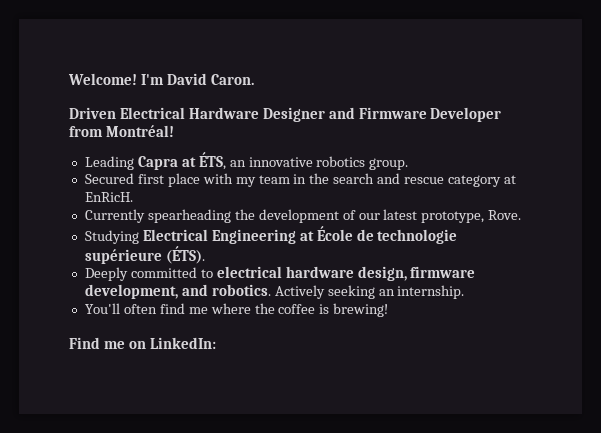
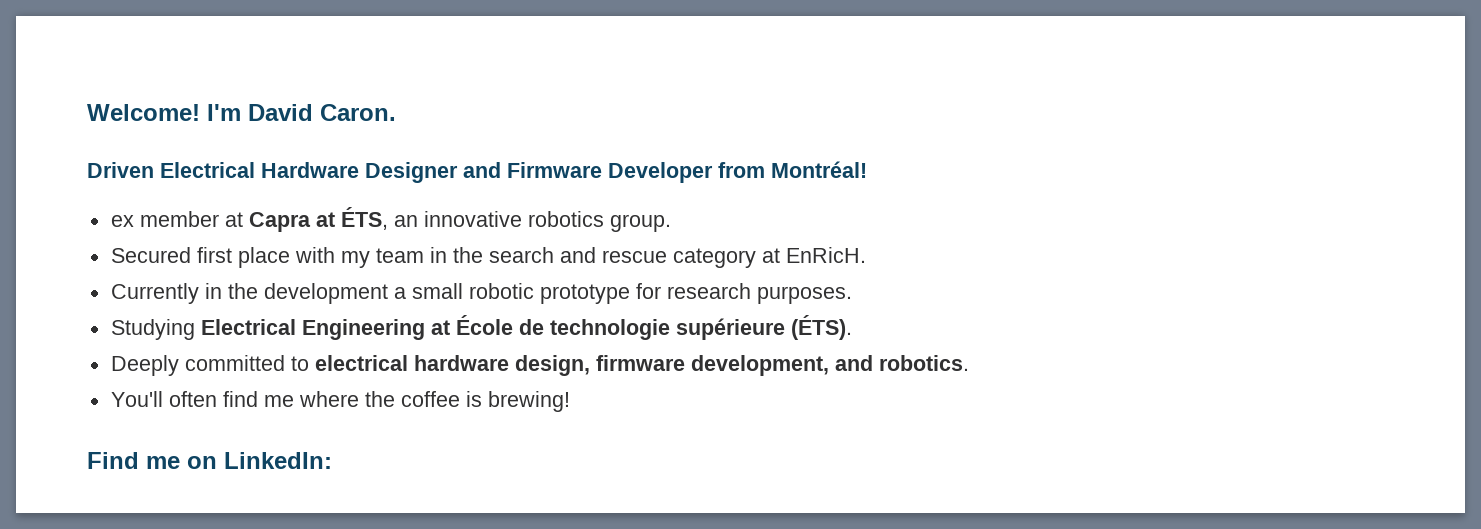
- Leading Capra at ÉTS, an innovative robotics group.
+ ex member at Capra at ÉTS, an innovative robotics group.
- Currently spearheading the development of our latest prototype, Rove.
+ Currently in the development a small robotic prototype for research purposes.
- Actively seeking an internship.

